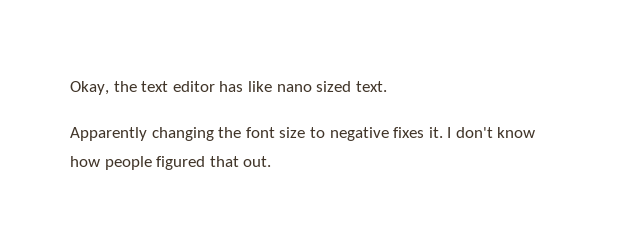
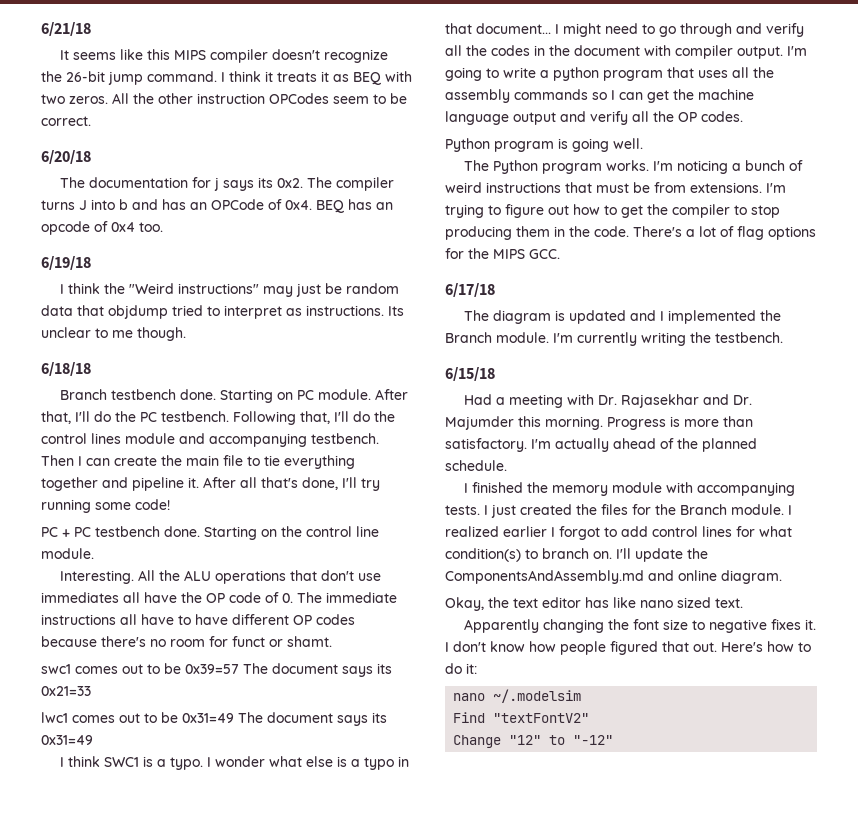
+ 6/21/18
+ It seems like this MIPS compiler doesn't recognize the 26-bit jump command. I think it treats it as BEQ with two zeros. All the other instruction OPCodes seem to be correct.
+ 6/20/18
+ The documentation for j says its 0x2. The compiler turns J into b and has an OPCode of 0x4. BEQ has an opcode of 0x4 too.
+ 6/19/18
+ I think the "Weird instructions" may just be random data that objdump tried to interpret as instructions. Its unclear to me though.
+ 6/18/18
+ Branch testbench done. Starting on PC module. After that, I'll do the PC testbench. Following that, I'll do the control lines module and accompanying testbench. Then I can create the main file to tie everything together and pipeline it. After all that's done, I'll try running some code!
+ PC + PC testbench done. Starting on the control line module.
+ Interesting. All the ALU operations that don't use immediates all have the OP code of 0. The immediate instructions all have to have different OP codes because there's no room for funct or shamt.
+ swc1 comes out to be 0x39=57 The document says its 0x21=33
+ lwc1 comes out to be 0x31=49 The document says its 0x31=49
+ I think SWC1 is a typo. I wonder what else is a typo in that document... I might need to go through and verify all the codes in the document with compiler output. I'm going to write a python program that uses all the assembly commands so I can get the machine language output and verify all the OP codes.
+ Python program is going well.
+ The Python program works. I'm noticing a bunch of weird instructions that must be from extensions. I'm trying to figure out how to get the compiler to stop producing them in the code. There's a lot of flag options for the MIPS GCC.
+ 6/17/18
+ The diagram is updated and I implemented the Branch module. I'm currently writing the testbench.
+ 6/15/18
+ Had a meeting with Dr. Rajasekhar and Dr. Majumder this morning. Progress is more than satisfactory. I'm actually ahead of the planned schedule.
+ I finished the memory module with accompanying tests. I just created the files for the Branch module. I realized earlier I forgot to add control lines for what condition(s) to branch on. I'll update the ComponentsAndAssembly.md and online diagram.
+ Here's how to do it:
+ nano ~/.modelsim
+ Find "textFontV2"
+ Change "12" to "-12"

